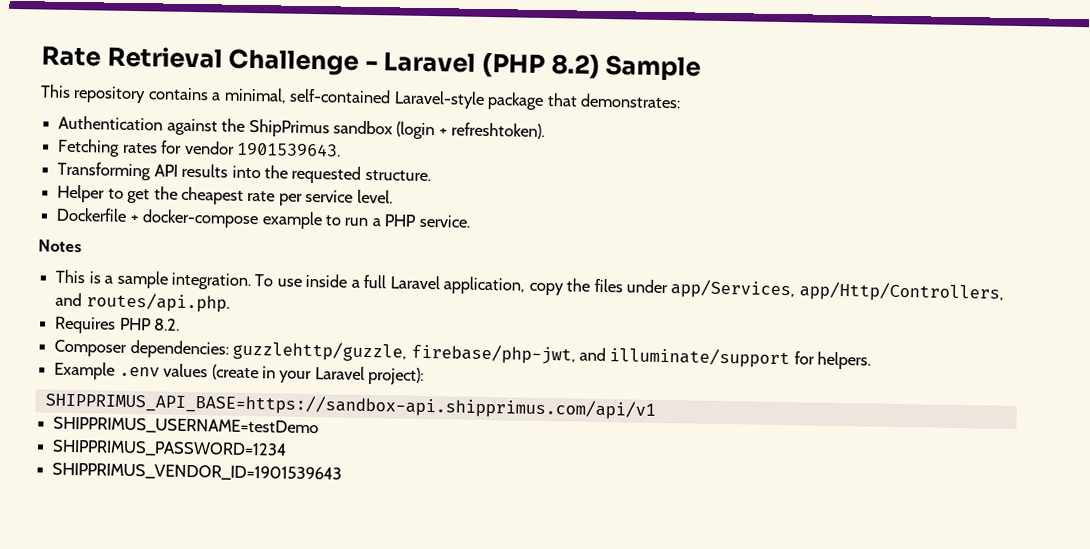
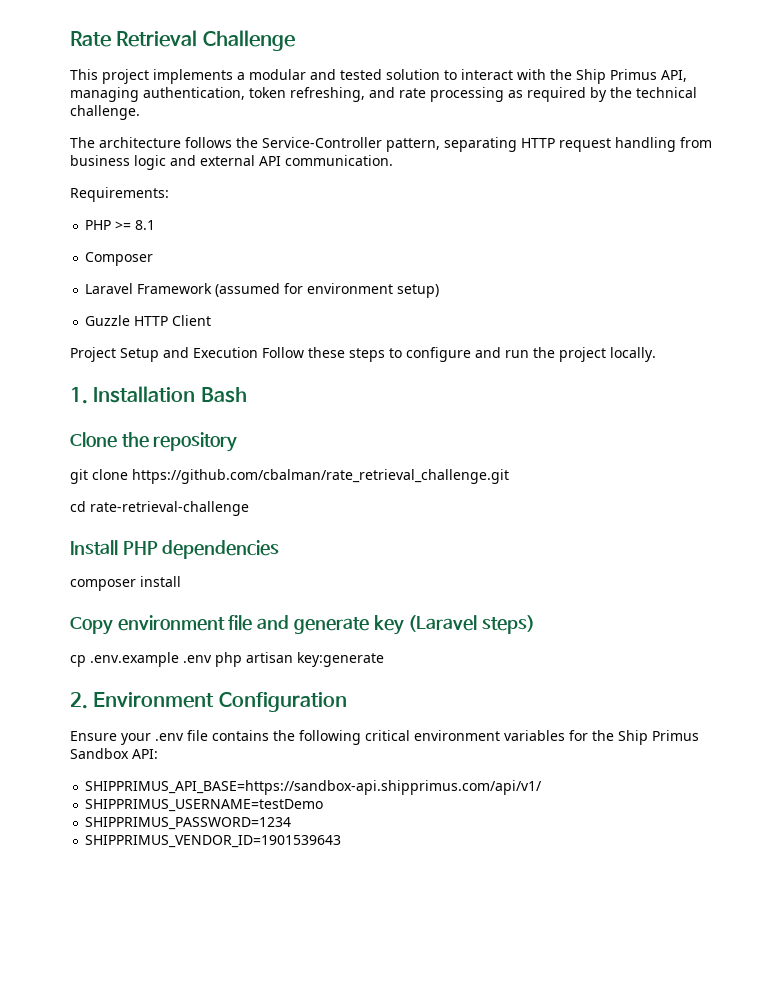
- Rate Retrieval Challenge - Laravel (PHP 8.2) Sample
- This repository contains a minimal, self-contained Laravel-style package that demonstrates:
- Authentication against the ShipPrimus sandbox (login + refreshtoken).
- Fetching rates for vendor 1901539643.
- Transforming API results into the requested structure.
- Helper to get the cheapest rate per service level.
- Dockerfile + docker-compose example to run a PHP service.
- Notes
- This is a sample integration. To use inside a full Laravel application, copy the files under app/Services, app/Http/Controllers, and routes/api.php.
- Requires PHP 8.2.
- Composer dependencies: guzzlehttp/guzzle, firebase/php-jwt, and illuminate/support for helpers.
- Example .env values (create in your Laravel project):
- SHIPPRIMUS_API_BASE=https://sandbox-api.shipprimus.com/api/v1
+ Rate Retrieval Challenge
+ This project implements a modular and tested solution to interact with the Ship Primus API, managing authentication, token refreshing, and rate processing as required by the technical challenge.
+ The architecture follows the Service-Controller pattern, separating HTTP request handling from business logic and external API communication.
+ Requirements:
+ PHP >= 8.1
+ Composer
+ Laravel Framework (assumed for environment setup)
+ Guzzle HTTP Client
+ Project Setup and Execution Follow these steps to configure and run the project locally.
+ 1. Installation Bash
+ Clone the repository
+ git clone https://github.com/cbalman/rate_retrieval_challenge.git
+ cd rate-retrieval-challenge
+ Install PHP dependencies
+ composer install
+ Copy environment file and generate key (Laravel steps)
+ cp .env.example .env php artisan key:generate
+ 2. Environment Configuration
+ Ensure your .env file contains the following critical environment variables for the Ship Primus Sandbox API:
+ SHIPPRIMUS_API_BASE=https://sandbox-api.shipprimus.com/api/v1/

